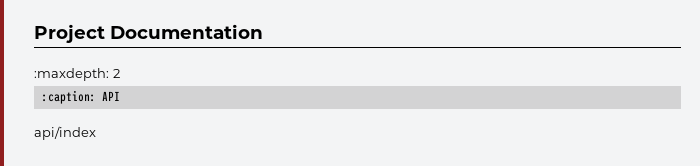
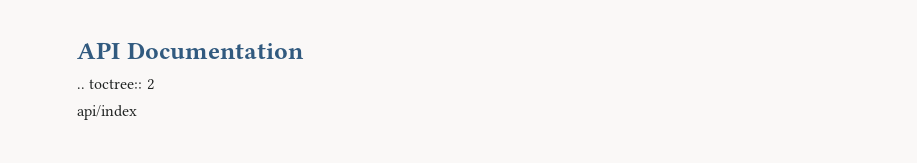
- Project Documentation
+ API Documentation
- :maxdepth: 2
+ .. toctree:: 2
- :caption: API

